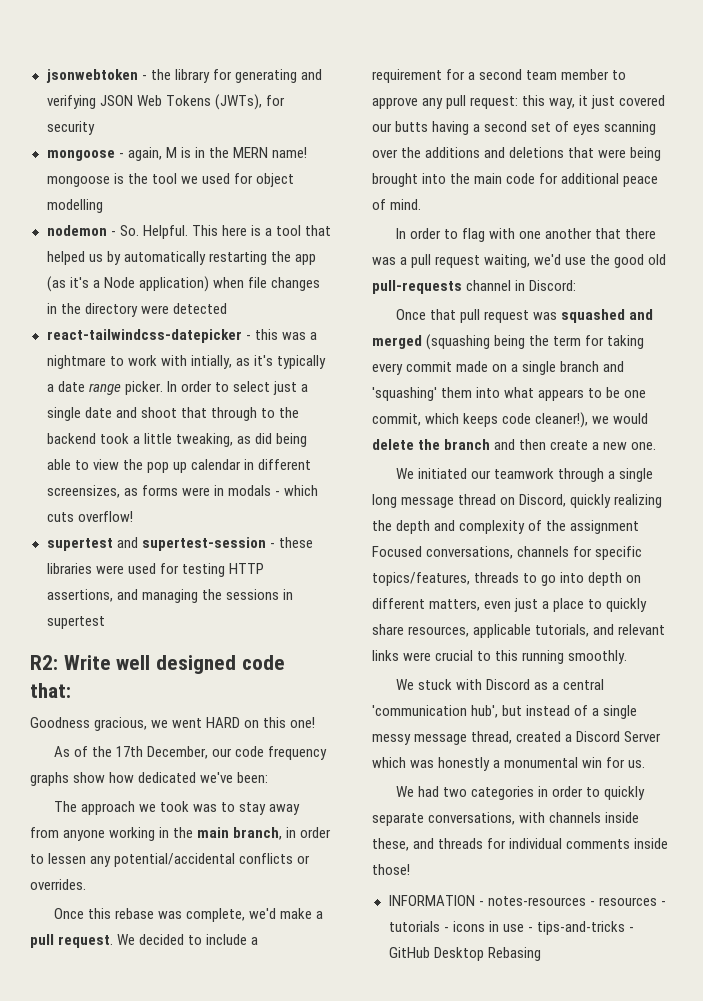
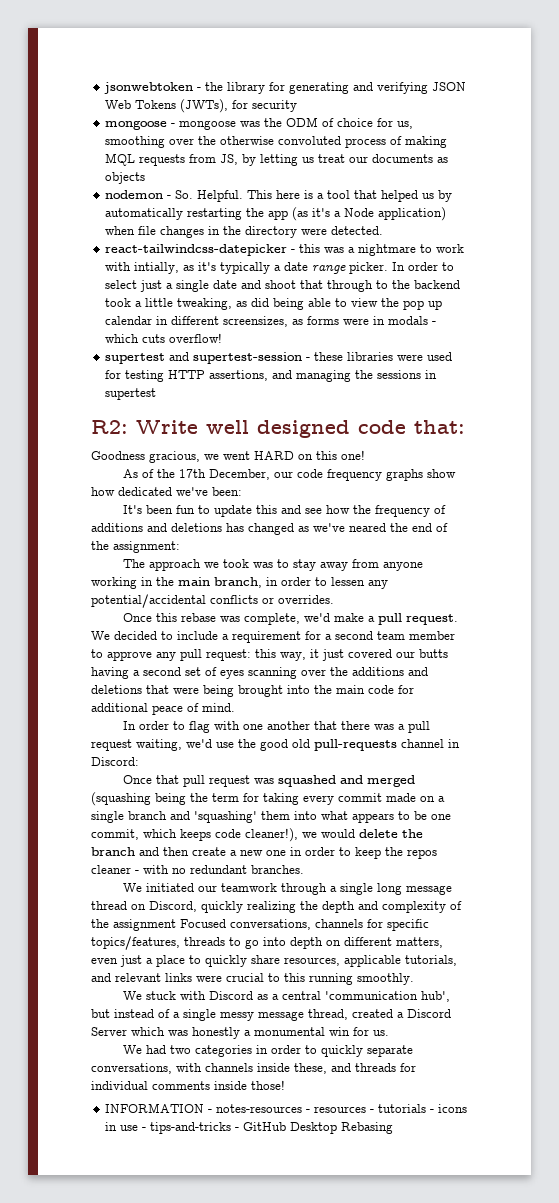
- mongoose - again, M is in the MERN name! mongoose is the tool we used for object modelling
+ mongoose - mongoose was the ODM of choice for us, smoothing over the otherwise convoluted process of making MQL requests from JS, by letting us treat our documents as objects
- This here is a tool that helped us by automatically restarting the app (as it's a Node application) when file changes in the directory were detected
+ This here is a tool that helped us by automatically restarting the app (as it's a Node application) when file changes in the directory were detected.
+ It's been fun to update this and see how the frequency of additions and deletions has changed as we've neared the end of the assignment:
- Once that pull request was squashed and merged (squashing being the term for taking every commit made on a single branch and 'squashing' them into what appears to be one commit, which keeps code cleaner!), we would delete the branch and then create a new one.
+ Once that pull request was squashed and merged (squashing being the term for taking every commit made on a single branch and 'squashing' them into what appears to be one commit, which keeps code cleaner!), we would delete the branch and then create a new one in order to keep the repos cleaner - with no redundant branches.

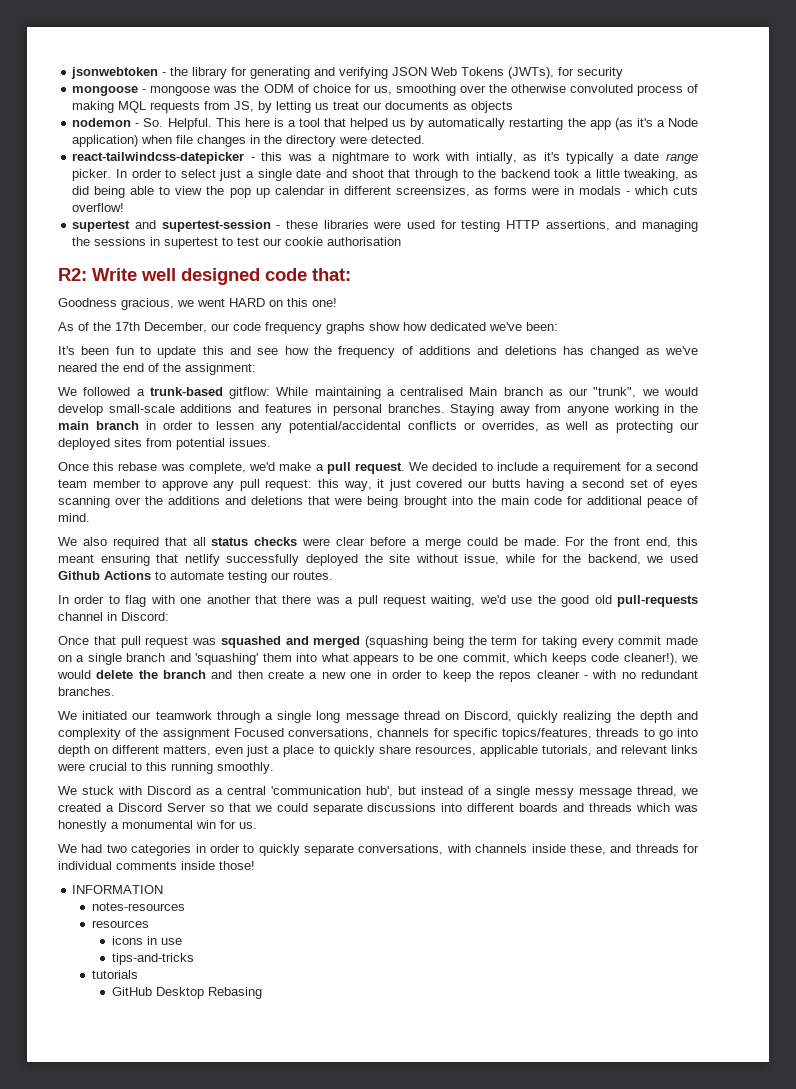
- supertest and supertest-session - these libraries were used for testing HTTP assertions, and managing the sessions in supertest
+ supertest and supertest-session - these libraries were used for testing HTTP assertions, and managing the sessions in supertest to test our cookie authorisation
- The approach we took was to stay away from anyone working in the main branch, in order to lessen any potential/accidental conflicts or overrides.
+ We followed a trunk-based gitflow: While maintaining a centralised Main branch as our "trunk", we would develop small-scale additions and features in personal branches. Staying away from anyone working in the main branch in order to lessen any potential/accidental conflicts or overrides, as well as protecting our deployed sites from potential issues.
+ We also required that all status checks were clear before a merge could be made. For the front end, this meant ensuring that netlify successfully deployed the site without issue, while for the backend, we used Github Actions to automate testing our routes.
- We stuck with Discord as a central 'communication hub', but instead of a single messy message thread, created a Discord Server which was honestly a monumental win for us.
+ We stuck with Discord as a central 'communication hub', but instead of a single messy message thread, we created a Discord Server so that we could separate discussions into different boards and threads which was honestly a monumental win for us.
- INFORMATION - notes-resources - resources - tutorials - icons in use - tips-and-tricks - GitHub Desktop Rebasing
+ INFORMATION
+ notes-resources
+ resources
+ icons in use
+ tips-and-tricks
+ tutorials
+ GitHub Desktop Rebasing

